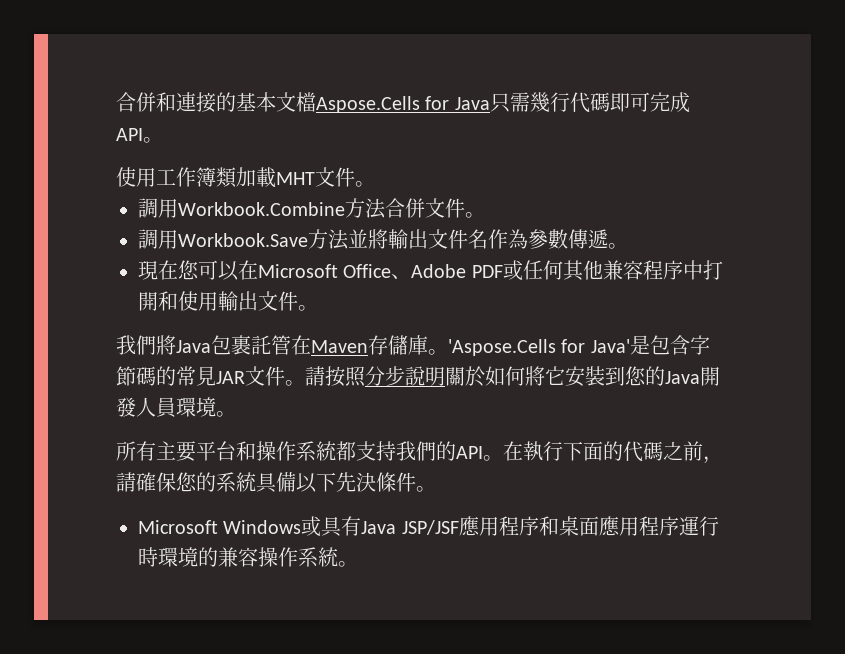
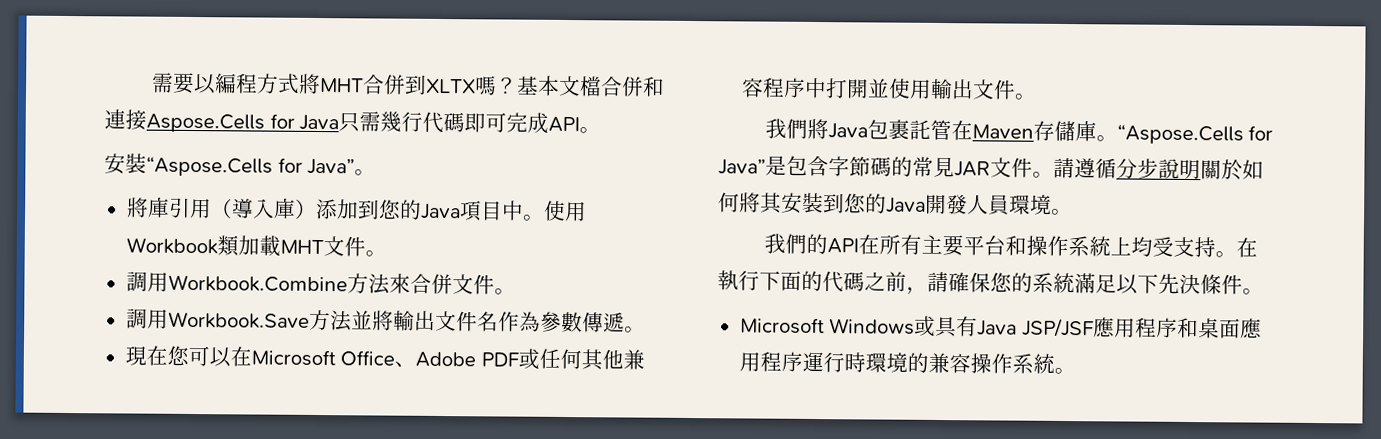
- 合併和連接的基本文檔Aspose.Cells for Java只需幾行代碼即可完成API。
+ 需要以編程方式將MHT合併到XLTX嗎？基本文檔合併和連接Aspose.Cells for Java只需幾行代碼即可完成API。
- 使用工作簿類加載MHT文件。
+ 安裝“Aspose.Cells for Java”。
+ 將庫引用（導入庫）添加到您的Java項目中。使用Workbook類加載MHT文件。
- 調用Workbook.Combine方法合併文件。
+ 調用Workbook.Combine方法來合併文件。
- 現在您可以在Microsoft Office、Adobe PDF或任何其他兼容程序中打開和使用輸出文件。
+ 現在您可以在Microsoft Office、Adobe PDF或任何其他兼容程序中打開並使用輸出文件。
- 'Aspose.Cells for Java'是包含字節碼的常見JAR文件。
+ “Aspose.Cells for Java”是包含字節碼的常見JAR文件。
- 請按照分步說明關於如何將它安裝到您的Java開發人員環境。
+ 請遵循分步說明關於如何將其安裝到您的Java開發人員環境。
- 所有主要平台和操作系統都支持我們的API。
+ 我們的API在所有主要平台和操作系統上均受支持。
- 在執行下面的代碼之前，請確保您的系統具備以下先決條件。
+ 在執行下面的代碼之前，請確保您的系統滿足以下先決條件。

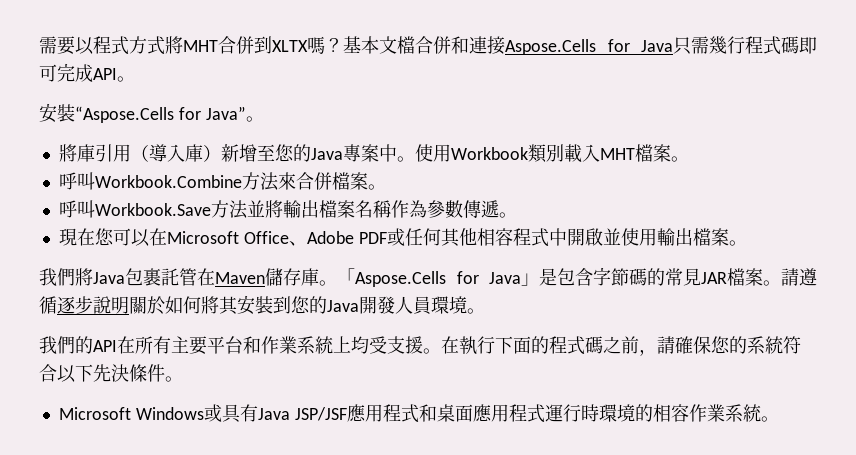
- 需要以編程方式將MHT合併到XLTX嗎？
+ 需要以程式方式將MHT合併到XLTX嗎？
- 基本文檔合併和連接Aspose.Cells for Java只需幾行代碼即可完成API。
+ 基本文檔合併和連接Aspose.Cells for Java只需幾行程式碼即可完成API。
- 將庫引用（導入庫）添加到您的Java項目中。
+ 將庫引用（導入庫）新增至您的Java專案中。
- 使用Workbook類加載MHT文件。
- 調用Workbook.Combine方法來合併文件。
- 調用Workbook.Save方法並將輸出文件名作為參數傳遞。
+ 使用Workbook類別載入MHT檔案。
+ 呼叫Workbook.Combine方法來合併檔案。
+ 呼叫Workbook.Save方法並將輸出檔案名稱作為參數傳遞。
- 現在您可以在Microsoft Office、Adobe PDF或任何其他兼容程序中打開並使用輸出文件。
+ 現在您可以在Microsoft Office、Adobe PDF或任何其他相容程式中開啟並使用輸出檔案。
- 我們將Java包裹託管在Maven存儲庫。“Aspose.Cells for Java”是包含字節碼的常見JAR文件。
+ 我們將Java包裹託管在Maven儲存庫。「Aspose.Cells for Java」是包含字節碼的常見JAR檔案。
- 請遵循分步說明關於如何將其安裝到您的Java開發人員環境。
+ 請遵循逐步說明關於如何將其安裝到您的Java開發人員環境。
- 我們的API在所有主要平台和操作系統上均受支持。
+ 我們的API在所有主要平台和作業系統上均受支援。
- 在執行下面的代碼之前，請確保您的系統滿足以下先決條件。
+ 在執行下面的程式碼之前，請確保您的系統符合以下先決條件。
- Microsoft Windows或具有Java JSP/JSF應用程序和桌面應用程序運行時環境的兼容操作系統。
+ Microsoft Windows或具有Java JSP/JSF應用程式和桌面應用程式運行時環境的相容作業系統。

